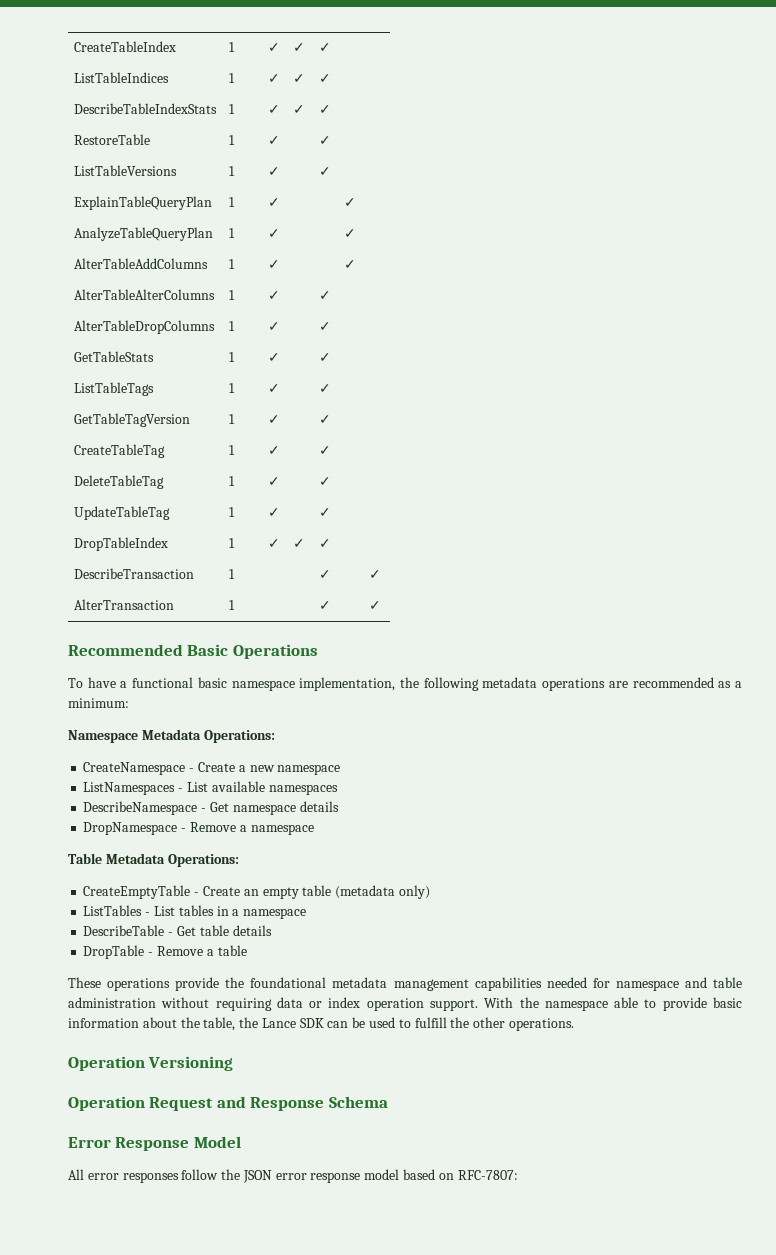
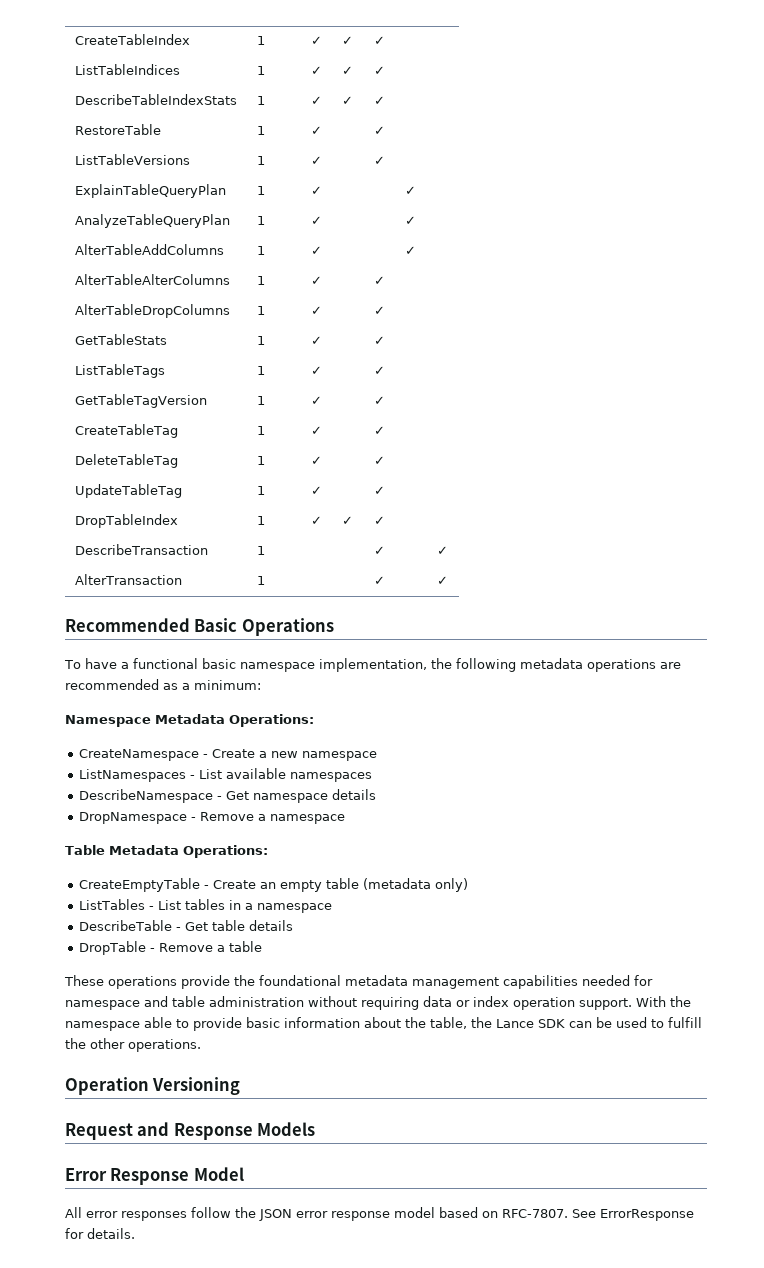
- Operation Request and Response Schema
+ Request and Response Models
- All error responses follow the JSON error response model based on RFC-7807:
+ All error responses follow the JSON error response model based on RFC-7807. See ErrorResponse for details.

